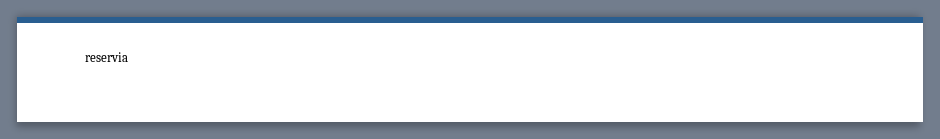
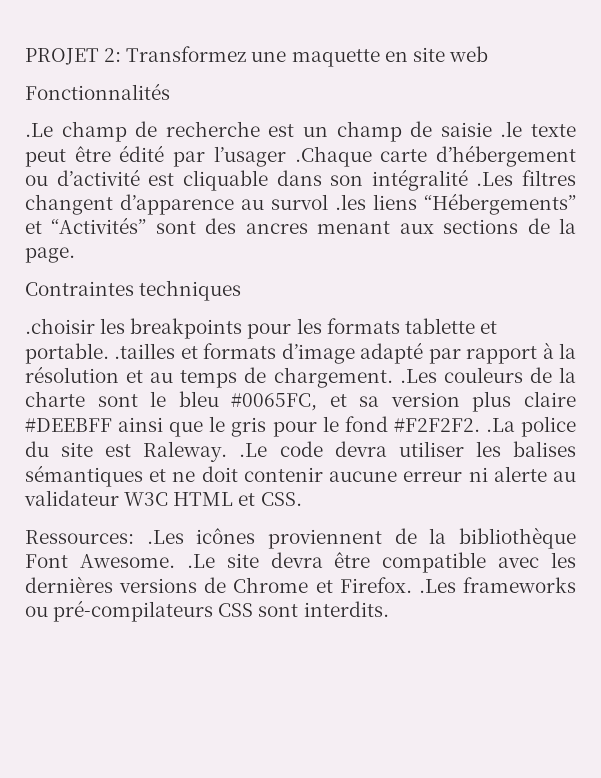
- reservia
+ PROJET 2: Transformez une maquette en site web
+ Fonctionnalités
+ .Le champ de recherche est un champ de saisie .le texte peut être édité par l’usager .Chaque carte d’hébergement ou d’activité est cliquable dans son intégralité .Les filtres changent d’apparence au survol .les liens “Hébergements” et “Activités” sont des ancres menant aux sections de la page.
+ Contraintes techniques
+ .choisir les breakpoints pour les formats tablette et portable. .tailles et formats d’image adapté par rapport à la résolution et au temps de chargement. .Les couleurs de la charte sont le bleu #0065FC, et sa version plus claire #DEEBFF ainsi que le gris pour le fond #F2F2F2. .La police du site est Raleway. .Le code devra utiliser les balises sémantiques et ne doit contenir aucune erreur ni alerte au validateur W3C HTML et CSS.
+ Ressources: .Les icônes proviennent de la bibliothèque Font Awesome. .Le site devra être compatible avec les dernières versions de Chrome et Firefox. .Les frameworks ou pré-compilateurs CSS sont interdits.

